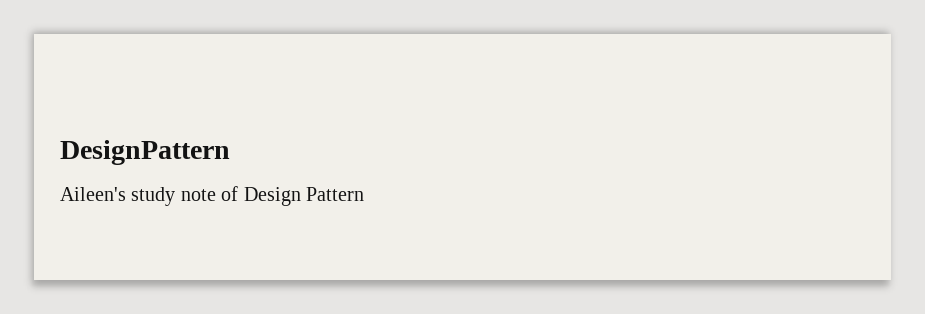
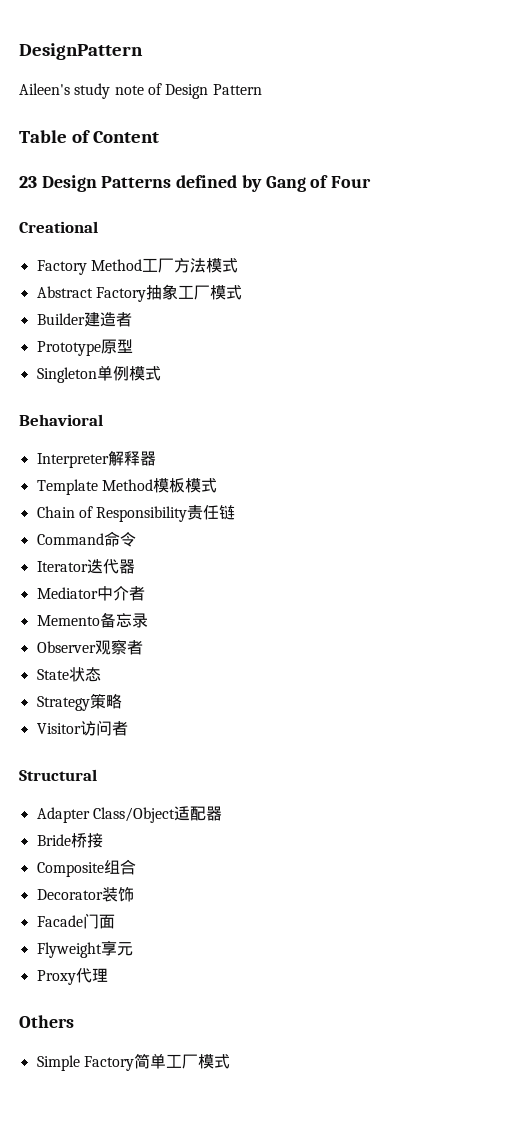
+ Table of Content
+ 23 Design Patterns defined by Gang of Four
+ Creational
+ Factory Method工厂方法模式
+ Abstract Factory抽象工厂模式
+ Builder建造者
+ Prototype原型
+ Singleton单例模式
+ Behavioral
+ Interpreter解释器
+ Template Method模板模式
+ Chain of Responsibility责任链
+ Command命令
+ Iterator迭代器
+ Mediator中介者
+ Memento备忘录
+ Observer观察者
+ State状态
+ Strategy策略
+ Visitor访问者
+ Structural
+ Adapter Class/Object适配器
+ Bride桥接
+ Composite组合
+ Decorator装饰
+ Facade门面
+ Flyweight享元
+ Proxy代理
+ Others
+ Simple Factory简单工厂模式

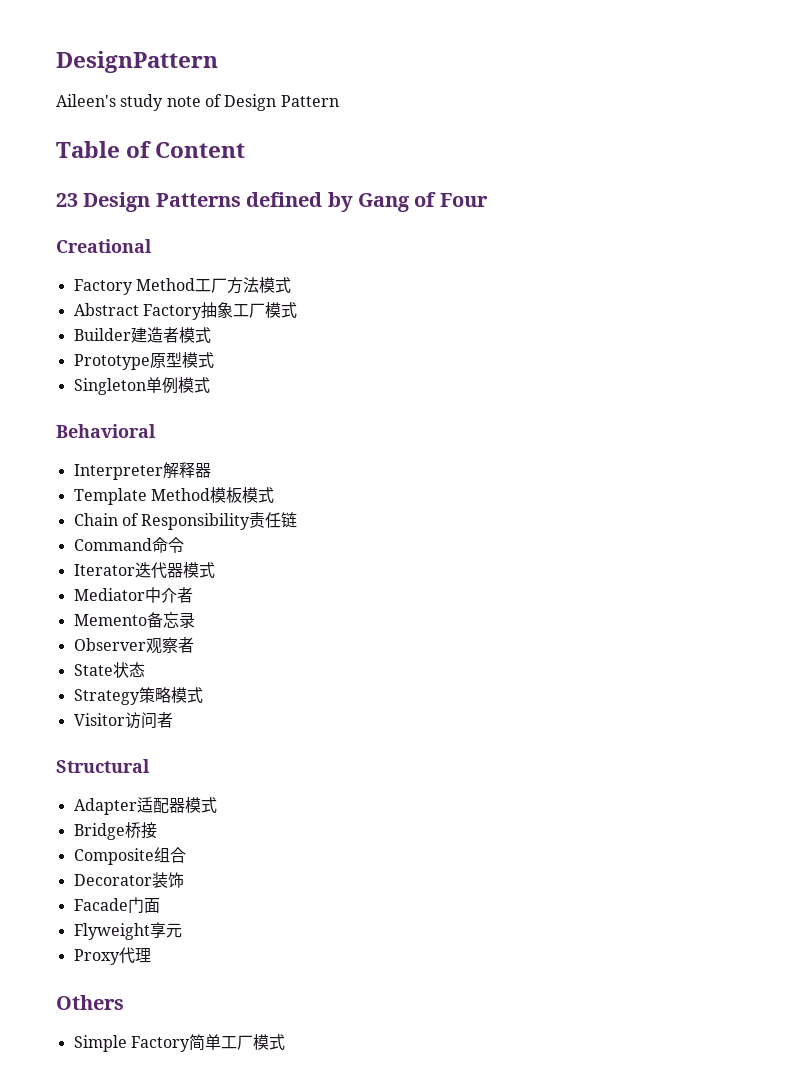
- Builder建造者
+ Builder建造者模式
- Prototype原型
+ Prototype原型模式
- Iterator迭代器
+ Iterator迭代器模式
- Strategy策略
+ Strategy策略模式
- Adapter Class/Object适配器
- Bride桥接
+ Adapter适配器模式
+ Bridge桥接

